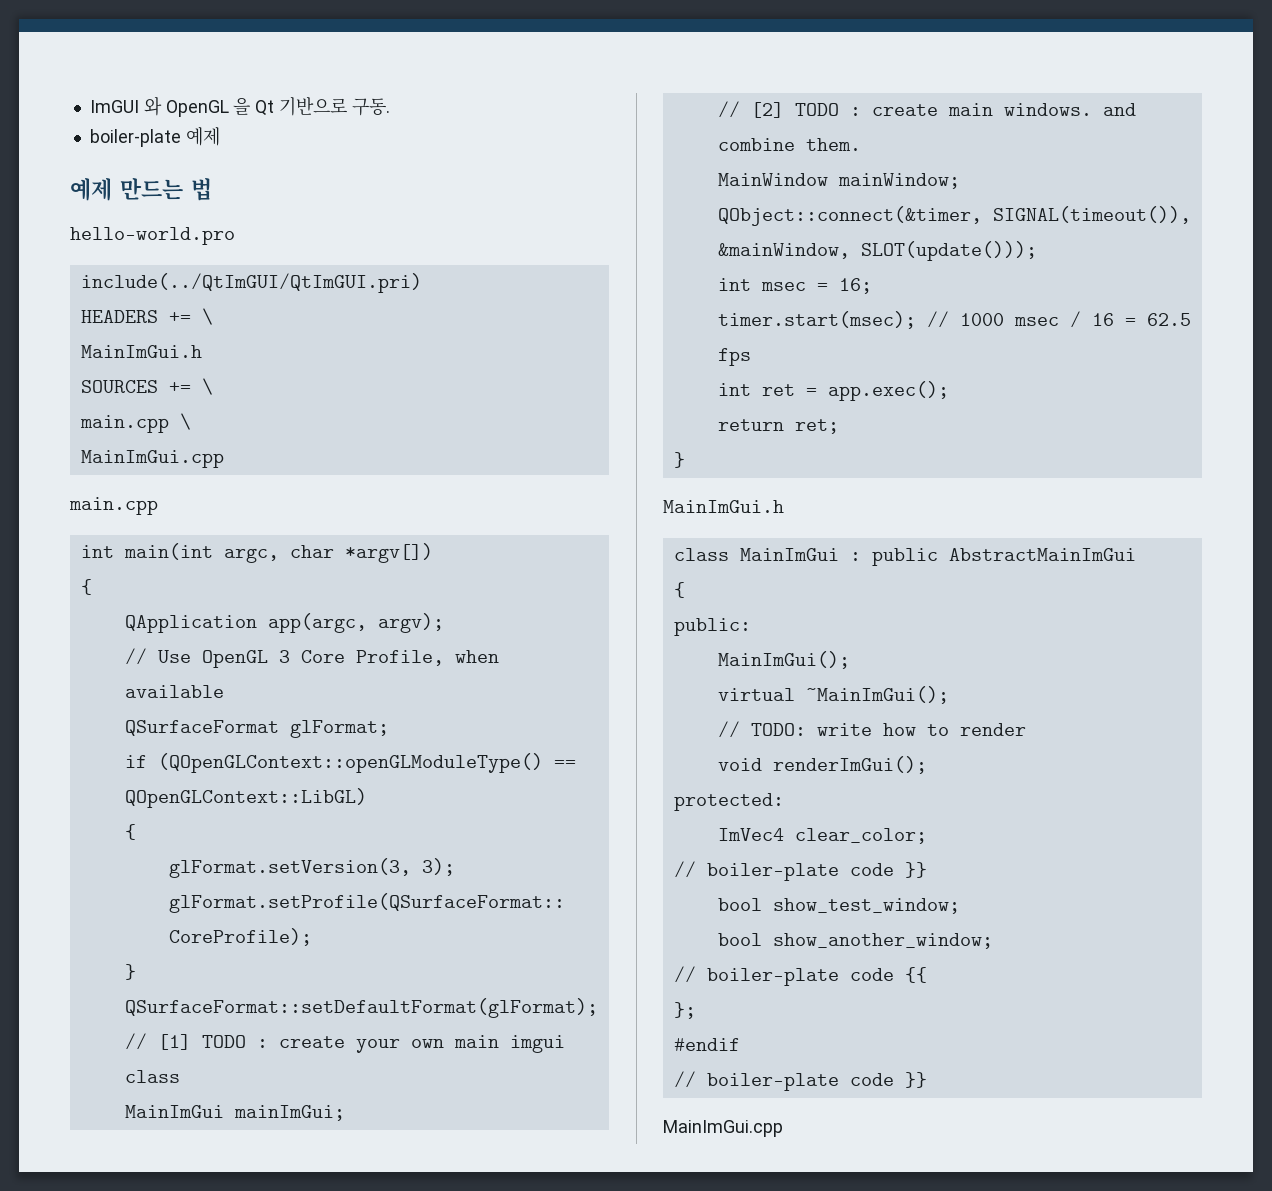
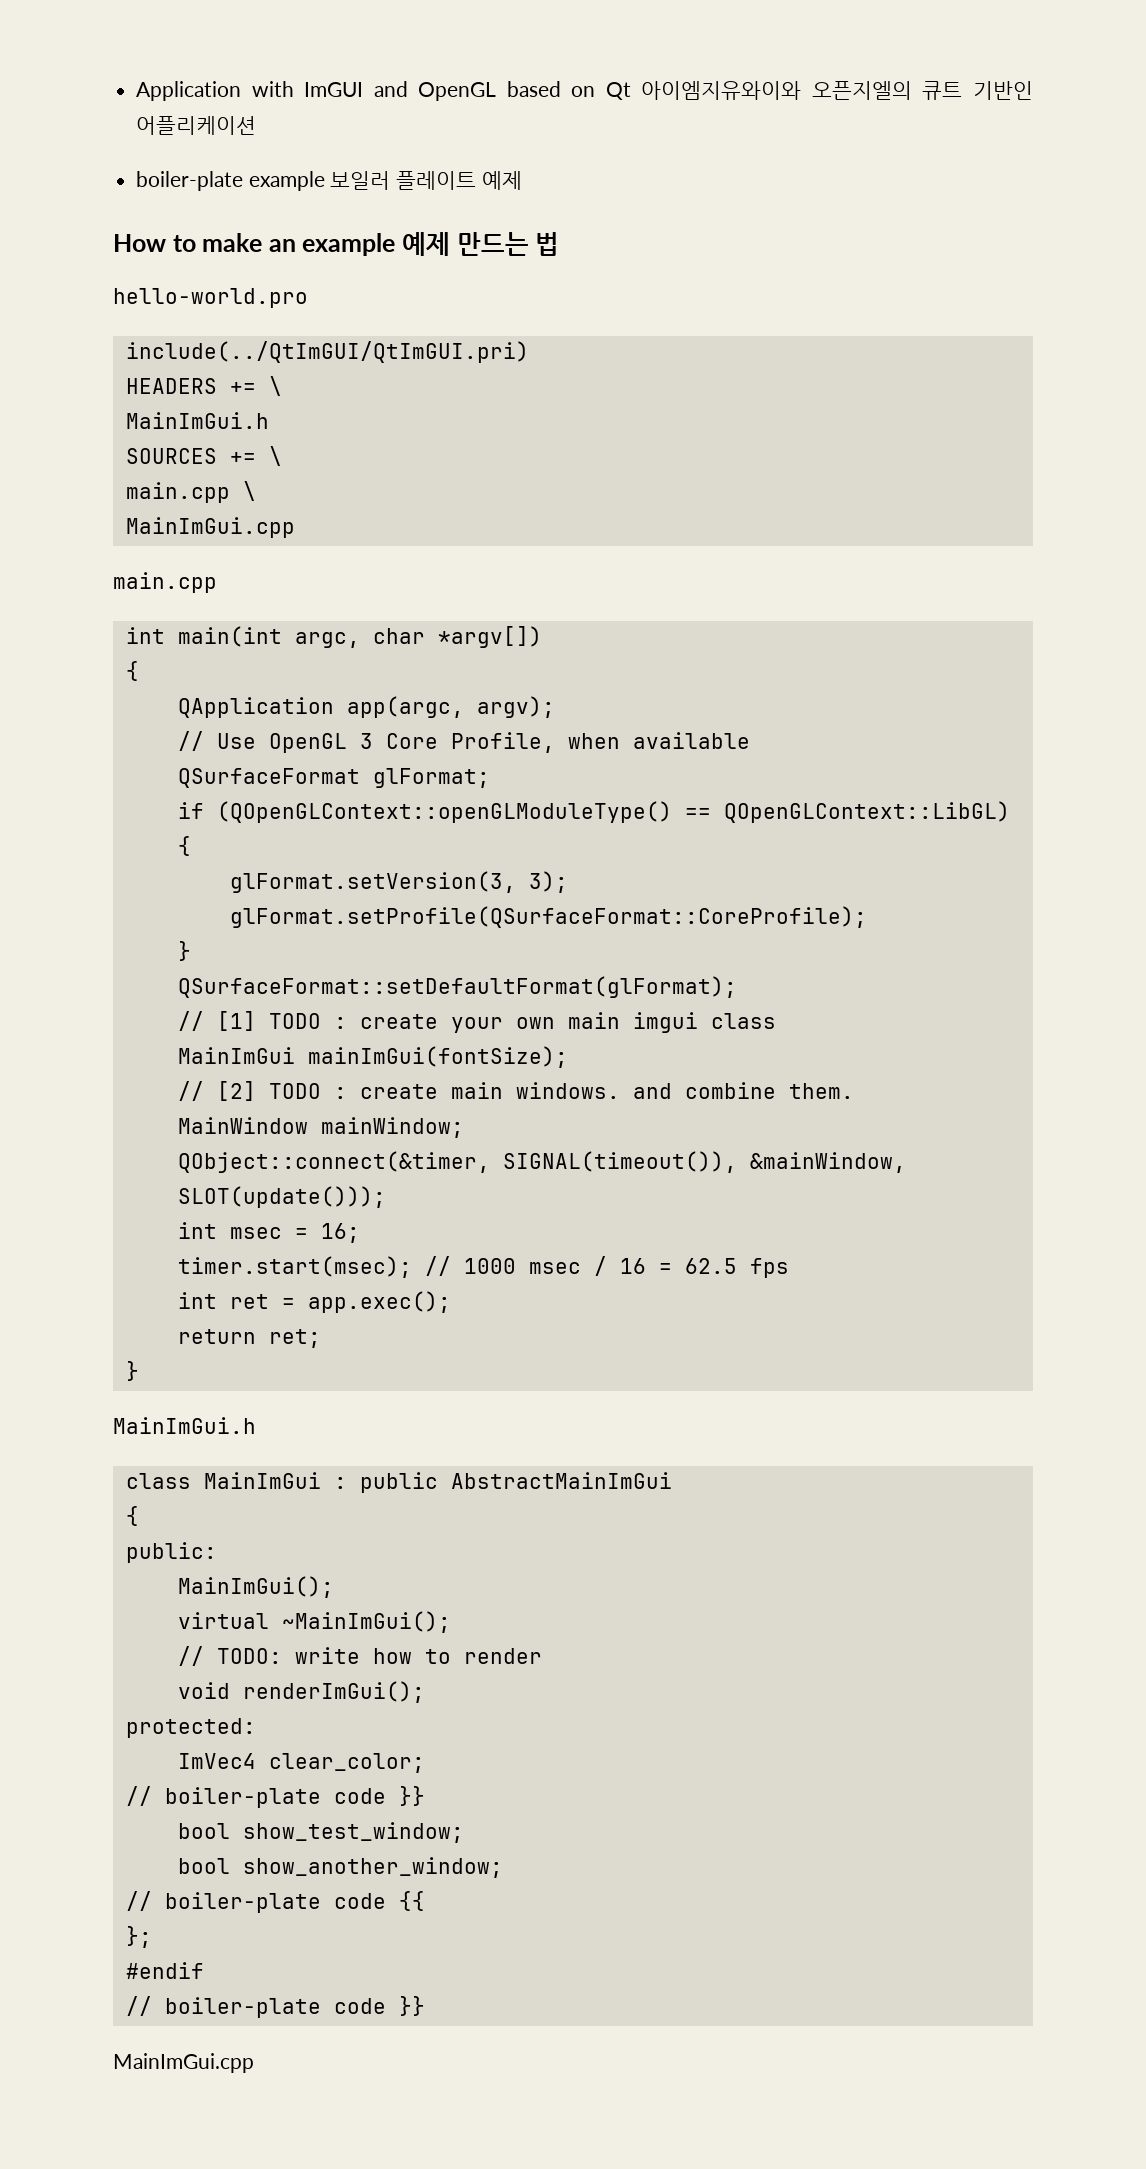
- ImGUI 와 OpenGL 을 Qt 기반으로 구동.
- boiler-plate 예제
- 예제 만드는 법
+ Application with ImGUI and OpenGL based on Qt 아이엠지유와이와 오픈지엘의 큐트 기반인 어플리케이션
+ boiler-plate example 보일러 플레이트 예제
+ How to make an example 예제 만드는 법
- MainImGui mainImGui;
+ MainImGui mainImGui(fontSize);

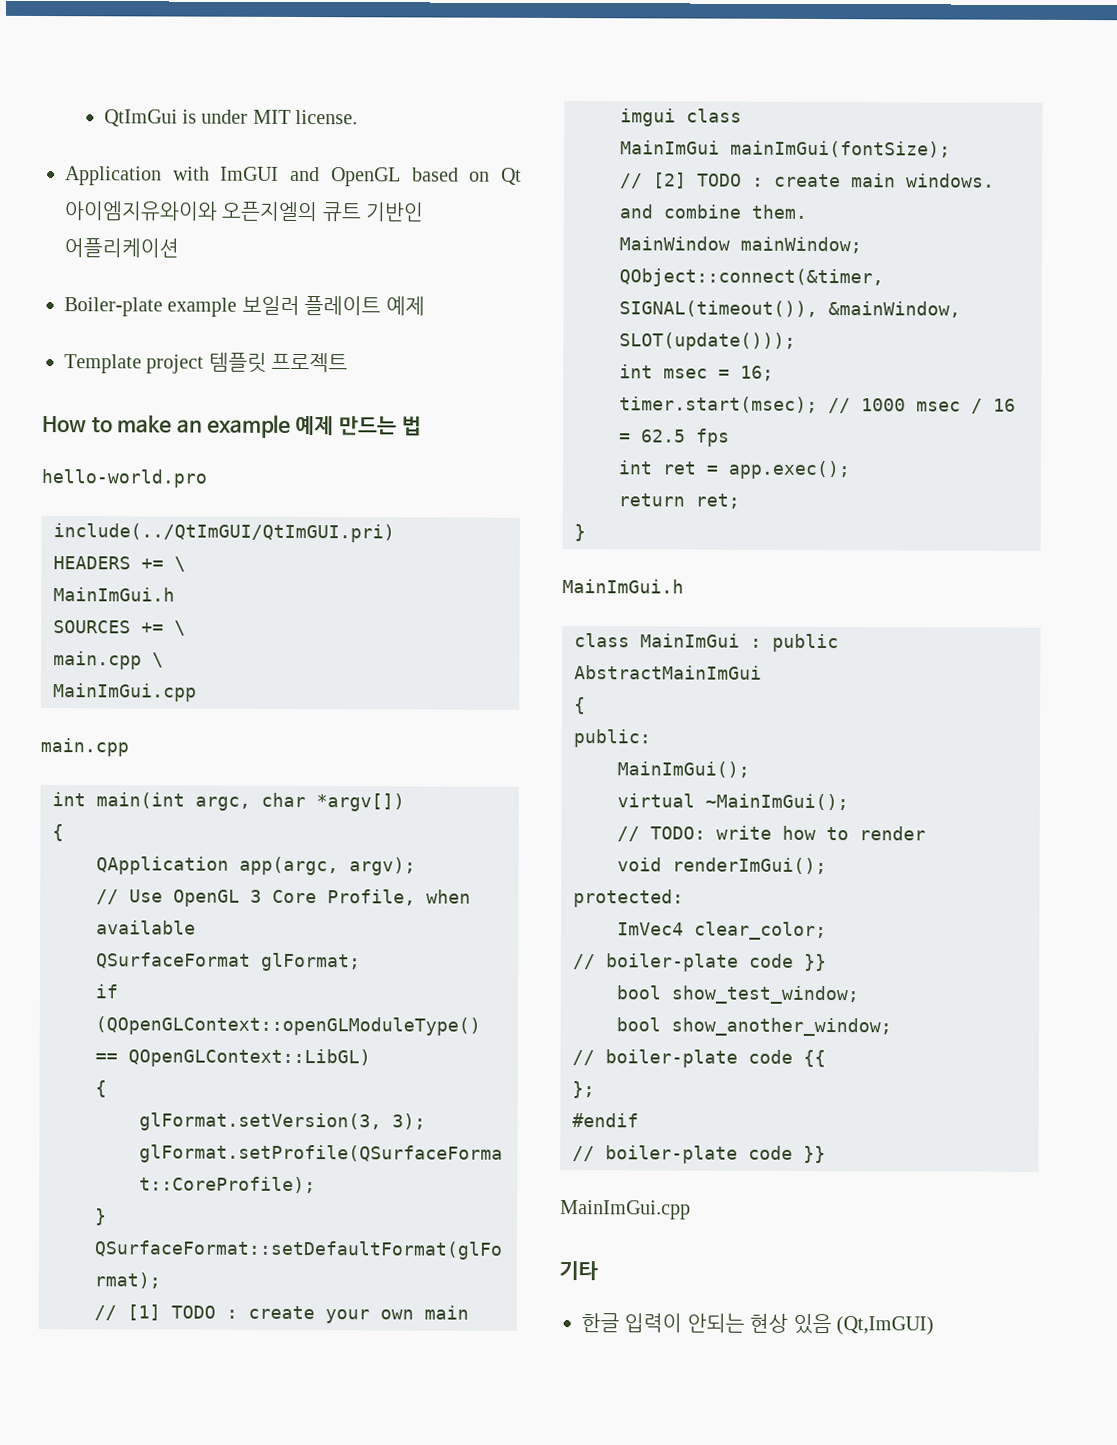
+ QtImGui is under MIT license.
- boiler-plate example 보일러 플레이트 예제
+ Boiler-plate example 보일러 플레이트 예제
+ Template project 템플릿 프로젝트
+ 기타
+ 한글 입력이 안되는 현상 있음 (Qt,ImGUI)

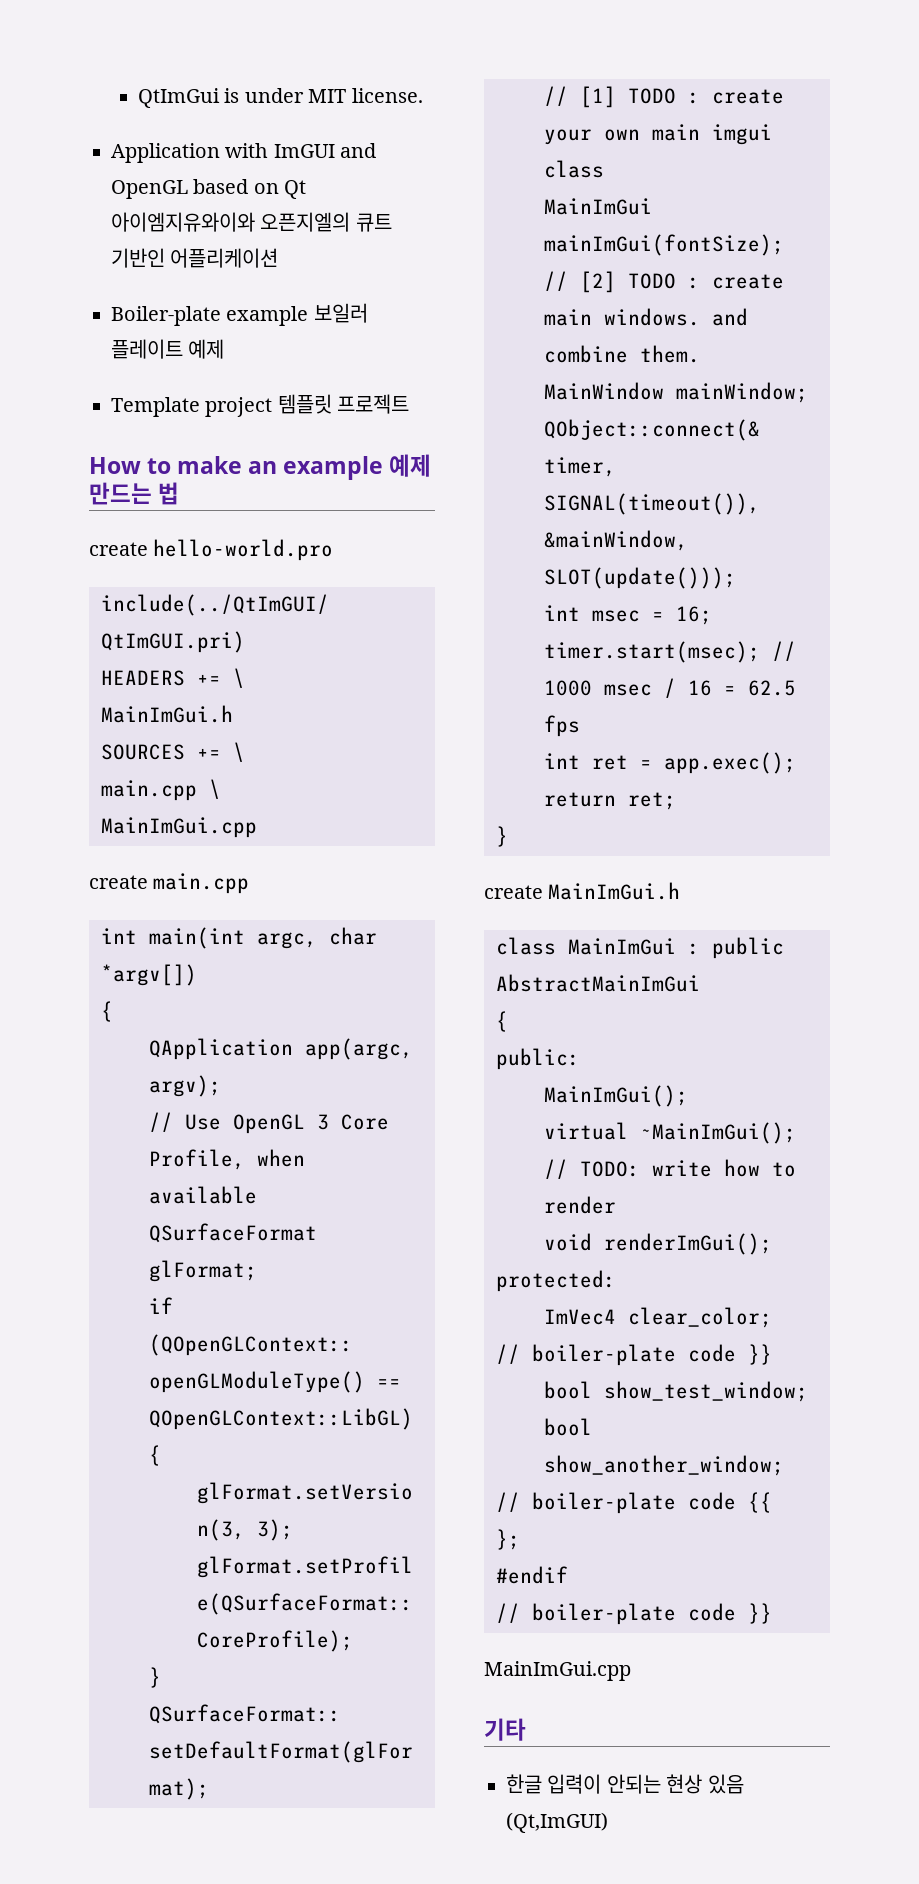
- hello-world.pro
+ create hello-world.pro
  main.cpp \
  MainImGui.cpp
- main.cpp
+ create main.cpp
  return ret;
  }
- MainImGui.h
+ create MainImGui.h

